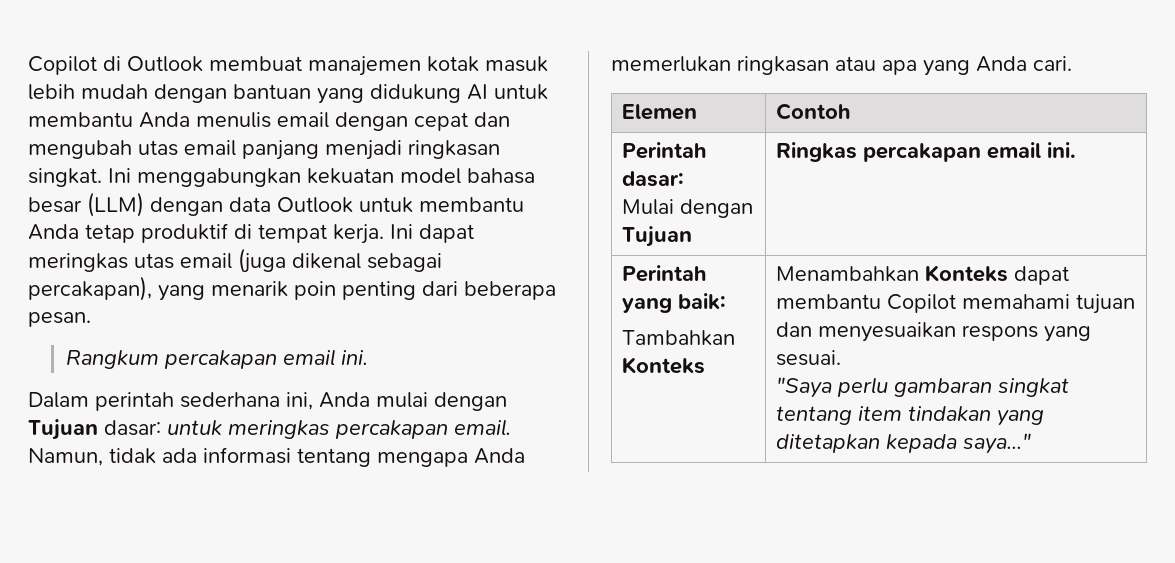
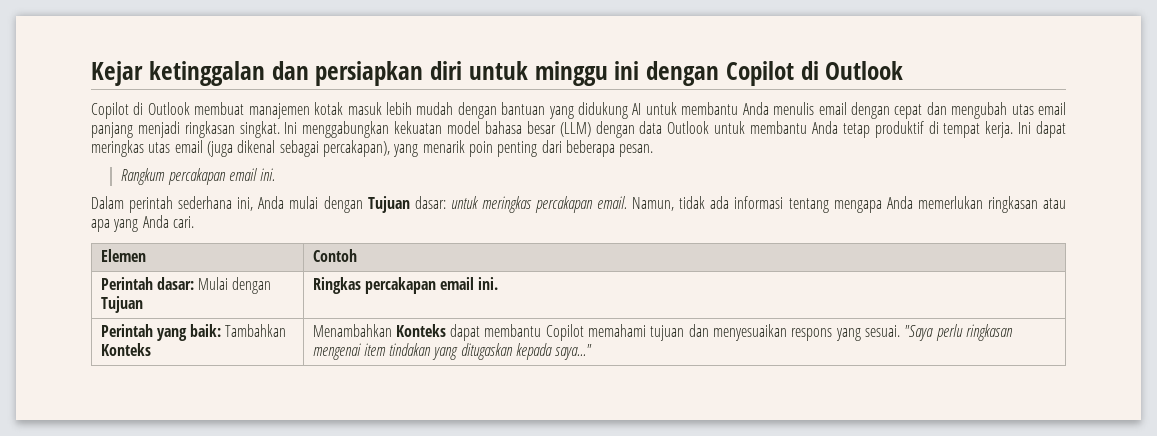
+ Kejar ketinggalan dan persiapkan diri untuk minggu ini dengan Copilot di Outlook
- Perintah dasar:
- Mulai dengan Tujuan | Ringkas percakapan email ini.
+ Perintah dasar: Mulai dengan Tujuan | Ringkas percakapan email ini.
- Perintah yang baik:
- Tambahkan Konteks | Menambahkan Konteks dapat membantu Copilot memahami tujuan dan menyesuaikan respons yang sesuai.
- "Saya perlu gambaran singkat tentang item tindakan yang ditetapkan kepada saya..."
+ Perintah yang baik: Tambahkan Konteks | Menambahkan Konteks dapat membantu Copilot memahami tujuan dan menyesuaikan respons yang sesuai. "Saya perlu ringkasan mengenai item tindakan yang ditugaskan kepada saya..."

